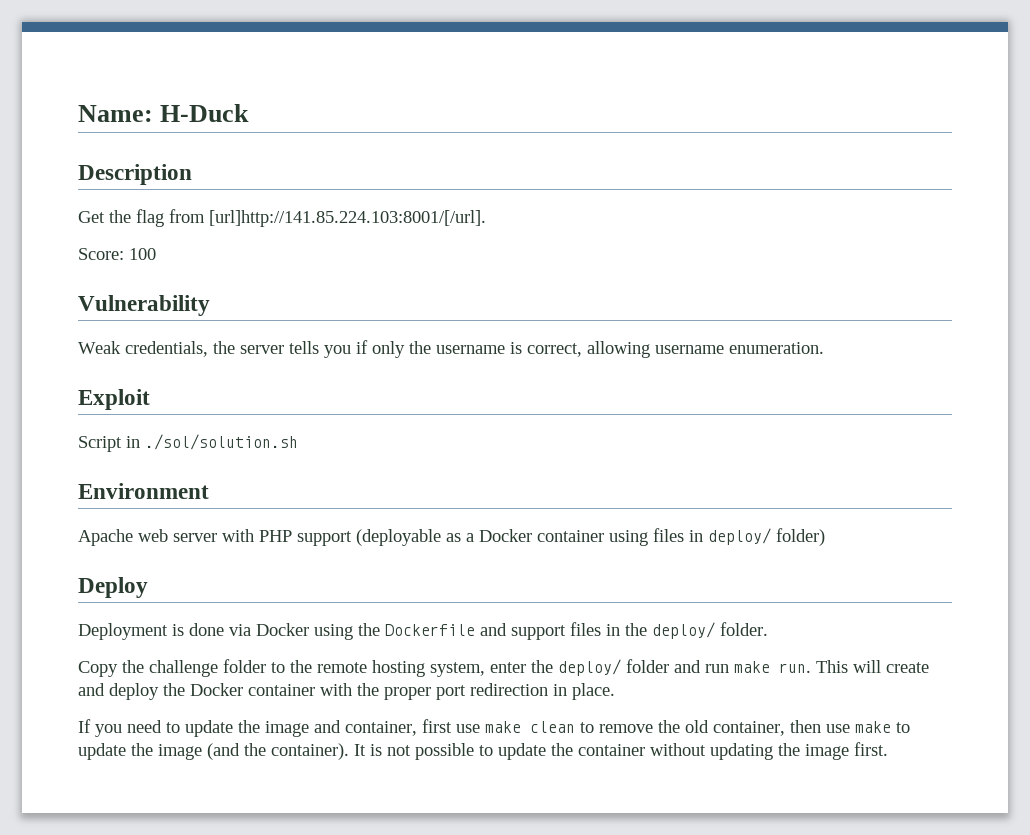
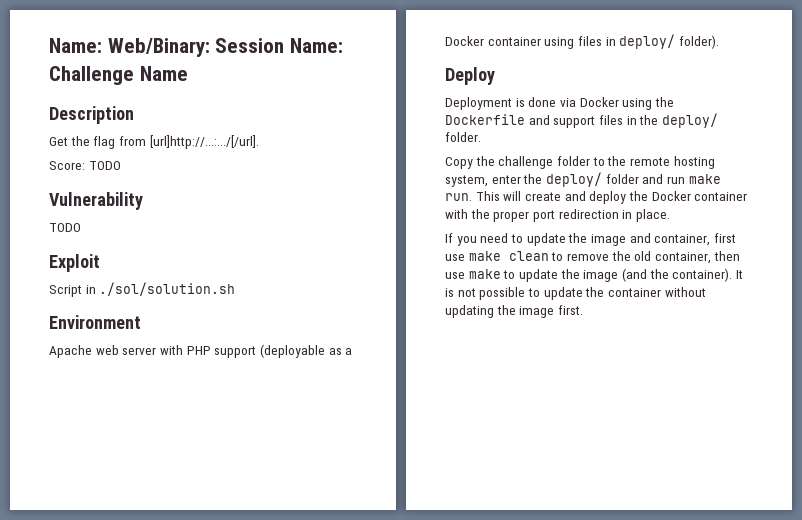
- Name: H-Duck
+ Name: Web/Binary: Session Name: Challenge Name
- Get the flag from [url]http://141.85.224.103:8001/[/url].
+ Get the flag from [url]http://...:.../[/url].
- Score: 100
+ Score: TODO
  Vulnerability
- Weak credentials, the server tells you if only the username is correct, allowing username enumeration.
+ TODO
- Apache web server with PHP support (deployable as a Docker container using files in deploy/ folder)
+ Apache web server with PHP support (deployable as a Docker container using files in deploy/ folder).

